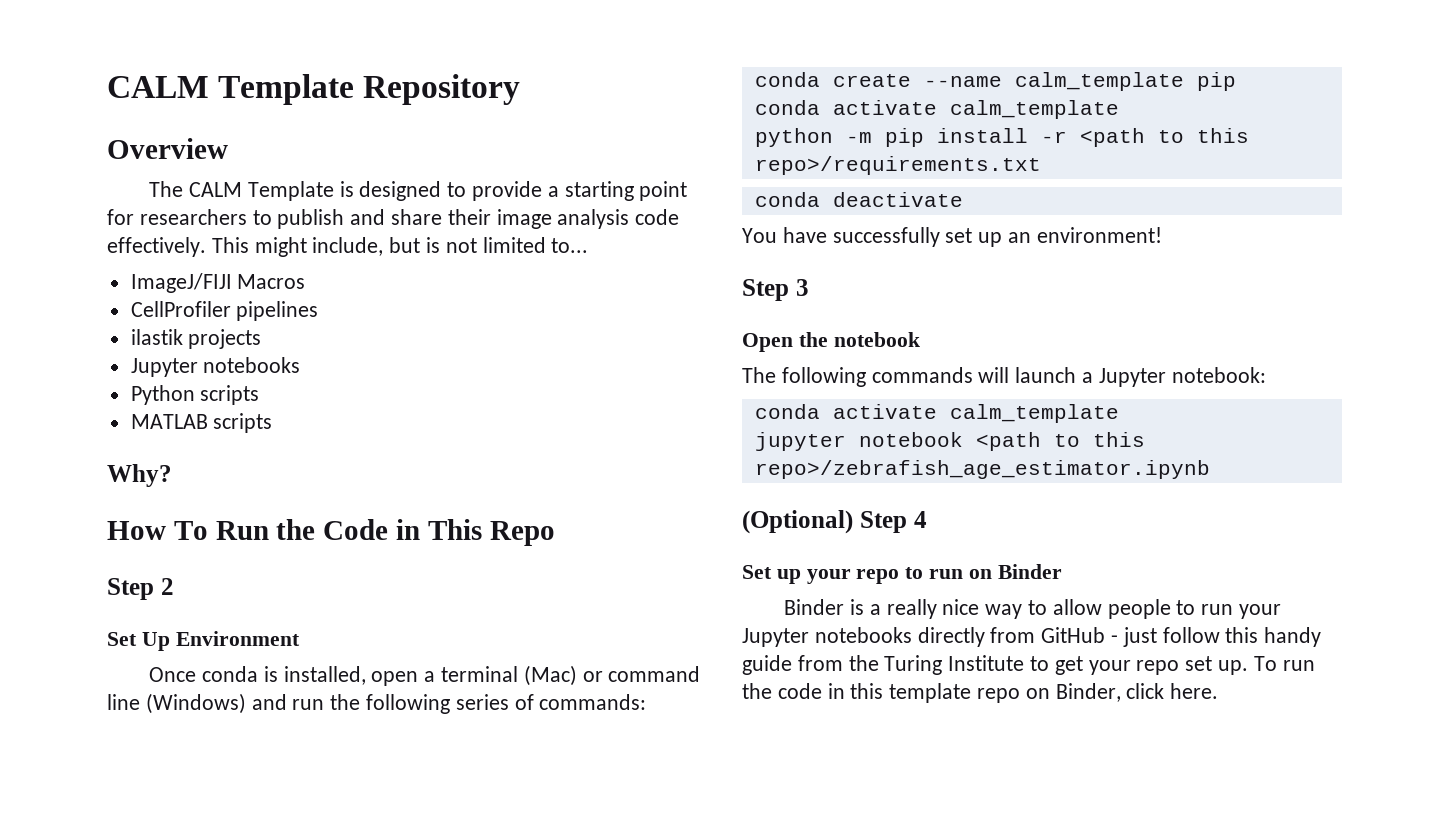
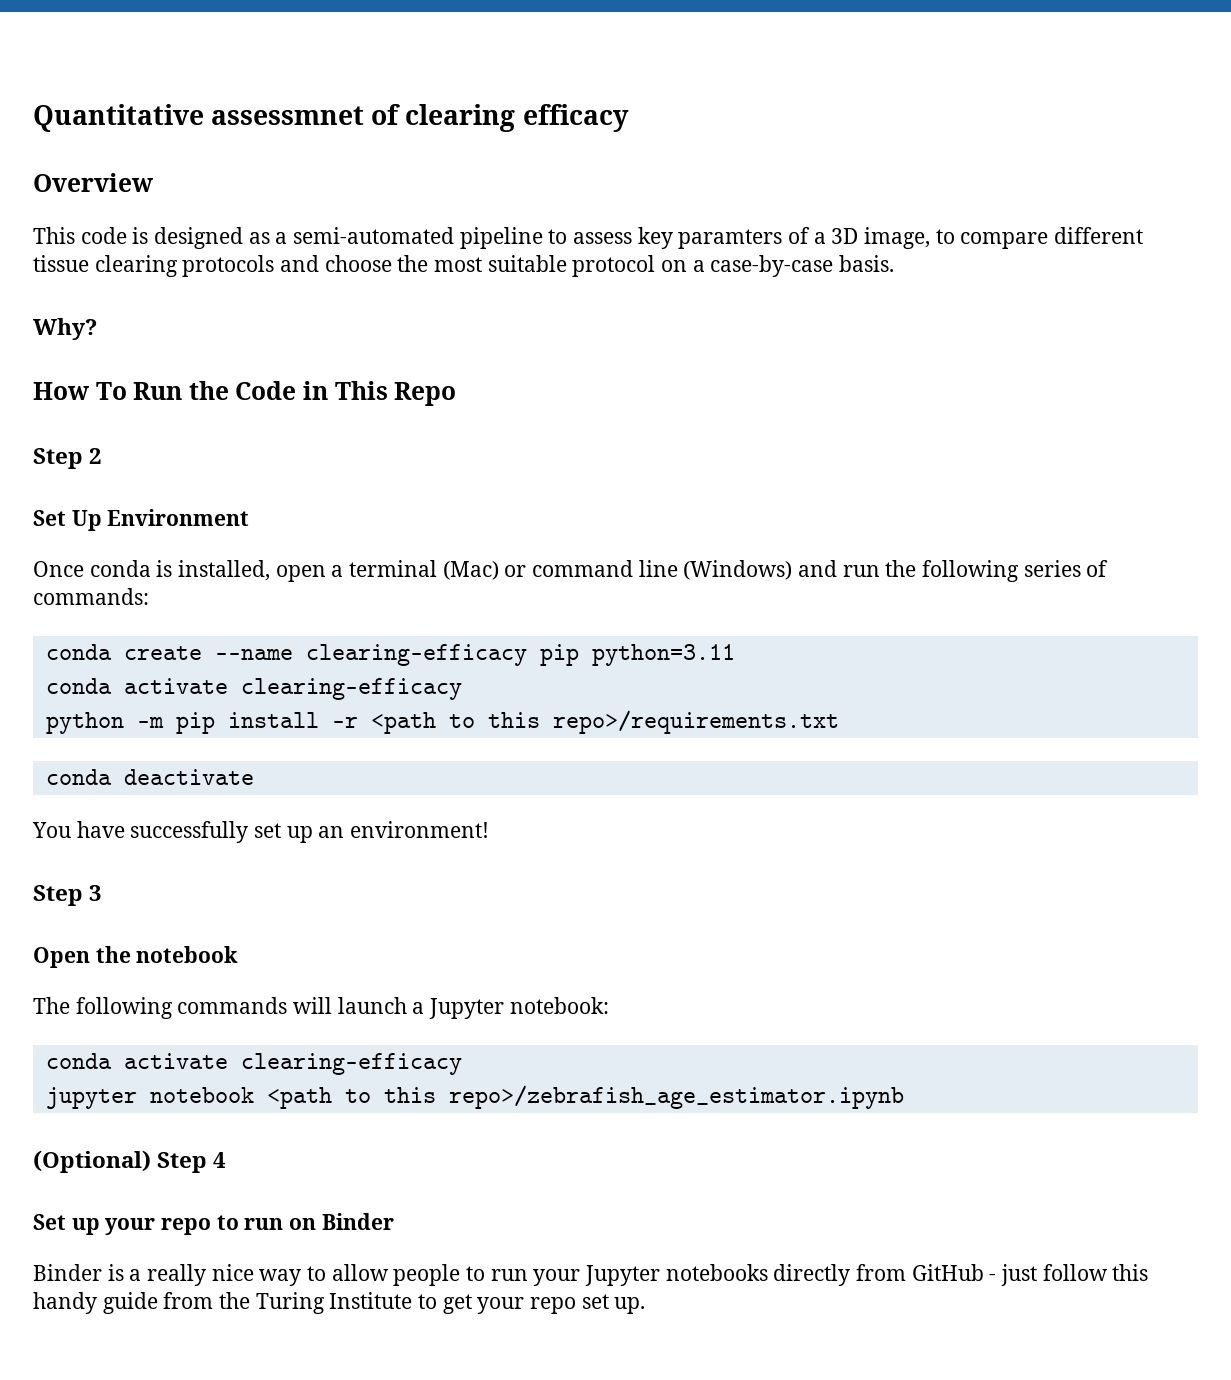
- CALM Template Repository
+ Quantitative assessmnet of clearing efficacy
  Overview
- The CALM Template is designed to provide a starting point for researchers to publish and share their image analysis code effectively. This might include, but is not limited to...
- ImageJ/FIJI Macros
- CellProfiler pipelines
- ilastik projects
- Jupyter notebooks
- Python scripts
- MATLAB scripts
+ This code is designed as a semi-automated pipeline to assess key paramters of a 3D image, to compare different tissue clearing protocols and choose the most suitable protocol on a case-by-case basis.
- conda create --name calm_template pip
- conda activate calm_template
+ conda create --name clearing-efficacy pip python=3.11
+ conda activate clearing-efficacy
  The following commands will launch a Jupyter notebook:
- conda activate calm_template
+ conda activate clearing-efficacy
- To run the code in this template repo on Binder, click here.

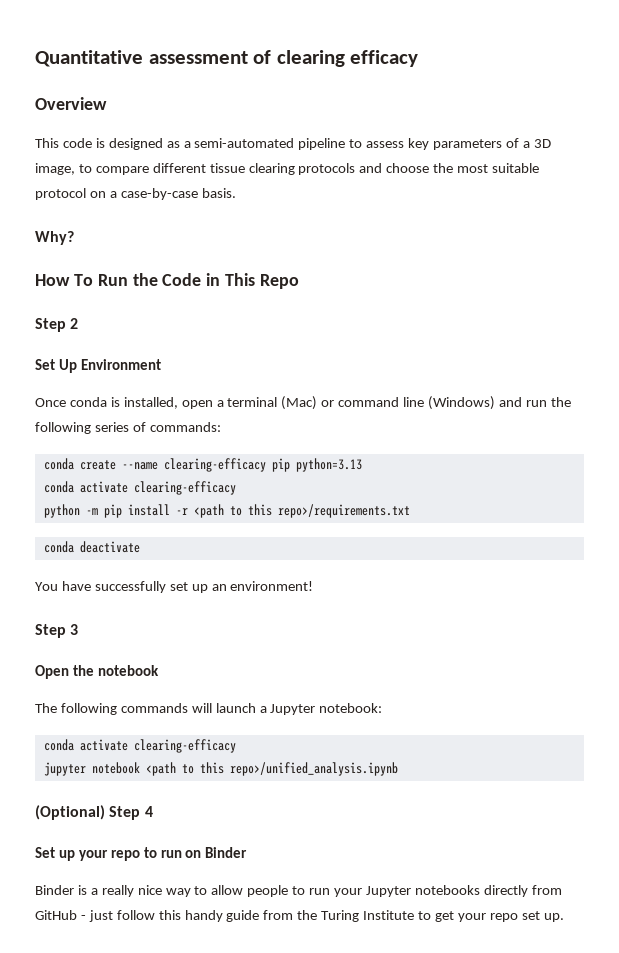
- Quantitative assessmnet of clearing efficacy
+ Quantitative assessment of clearing efficacy
- This code is designed as a semi-automated pipeline to assess key paramters of a 3D image, to compare different tissue clearing protocols and choose the most suitable protocol on a case-by-case basis.
+ This code is designed as a semi-automated pipeline to assess key parameters of a 3D image, to compare different tissue clearing protocols and choose the most suitable protocol on a case-by-case basis.
- conda create --name clearing-efficacy pip python=3.11
+ conda create --name clearing-efficacy pip python=3.13
- jupyter notebook <path to this repo>/zebrafish_age_estimator.ipynb
+ jupyter notebook <path to this repo>/unified_analysis.ipynb

